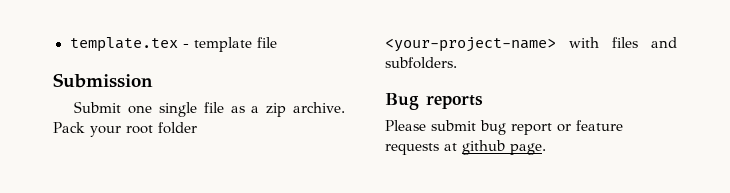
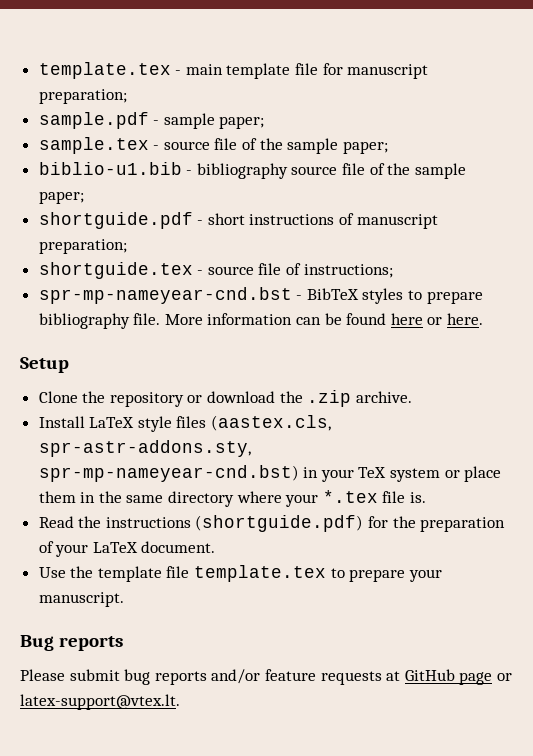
- template.tex - template file
- Submission
- Submit one single file as a zip archive. Pack your root folder <your-project-name> with files and subfolders.
+ template.tex - main template file for manuscript preparation;
+ sample.pdf - sample paper;
+ sample.tex - source file of the sample paper;
+ biblio-u1.bib - bibliography source file of the sample paper;
+ shortguide.pdf - short instructions of manuscript preparation;
+ shortguide.tex - source file of instructions;
+ spr-mp-nameyear-cnd.bst - BibTeX styles to prepare bibliography file. More information can be found here or here.
+ Setup
+ Clone the repository or download the .zip archive.
+ Install LaTeX style files (aastex.cls, spr-astr-addons.sty, spr-mp-nameyear-cnd.bst) in your TeX system or place them in the same directory where your *.tex file is.
+ Read the instructions (shortguide.pdf) for the preparation of your LaTeX document.
+ Use the template file template.tex to prepare your manuscript.
- Please submit bug report or feature requests at github page.
+ Please submit bug reports and/or feature requests at GitHub page or latex-support@vtex.lt.

